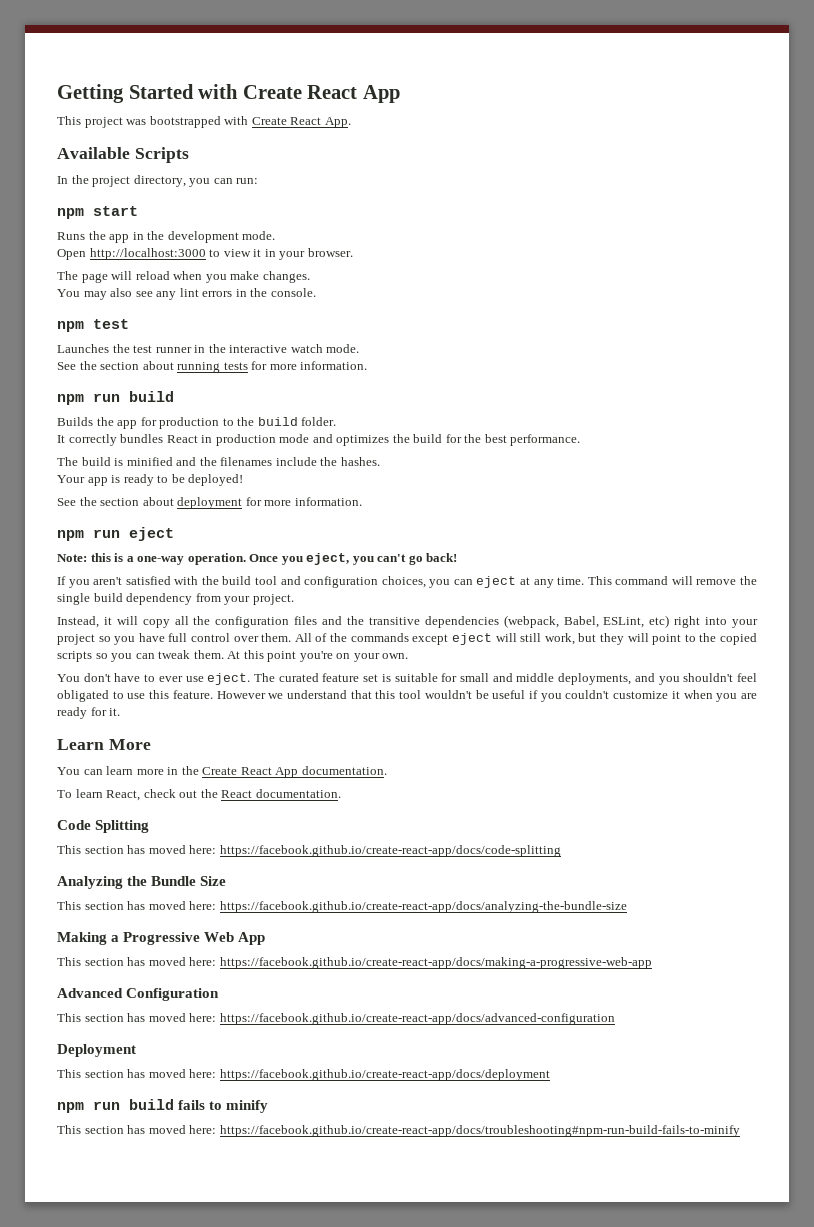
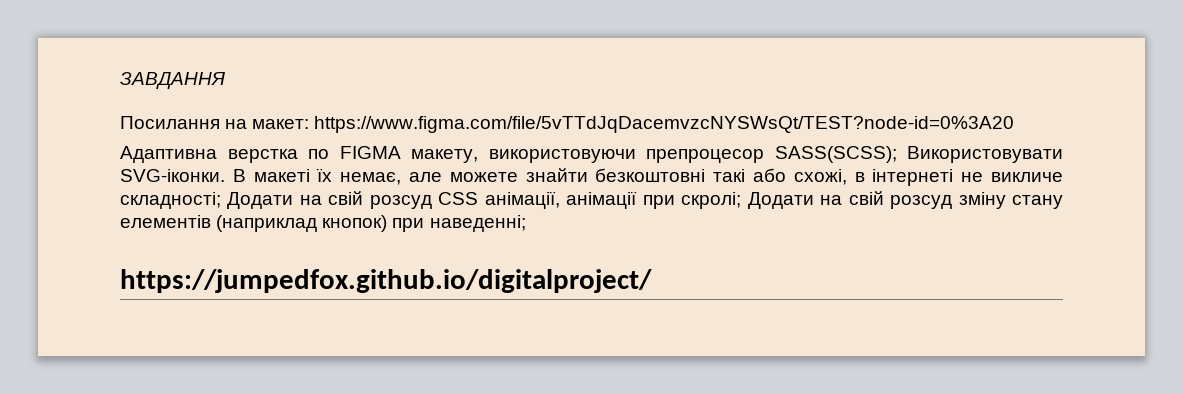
- Getting Started with Create React App
- This project was bootstrapped with Create React App.
- Available Scripts
- In the project directory, you can run:
- npm start
- Runs the app in the development mode.
- Open http://localhost:3000 to view it in your browser.
- The page will reload when you make changes.
- You may also see any lint errors in the console.
- npm test
- Launches the test runner in the interactive watch mode.
- See the section about running tests for more information.
- npm run build
- Builds the app for production to the build folder.
- It correctly bundles React in production mode and optimizes the build for the best performance.
- The build is minified and the filenames include the hashes.
- Your app is ready to be deployed!
- See the section about deployment for more information.
- npm run eject
- Note: this is a one-way operation. Once you eject, you can't go back!
- If you aren't satisfied with the build tool and configuration choices, you can eject at any time. This command will remove the single build dependency from your project.
- Instead, it will copy all the configuration files and the transitive dependencies (webpack, Babel, ESLint, etc) right into your project so you have full control over them. All of the commands except eject will still work, but they will point to the copied scripts so you can tweak them. At this point you're on your own.
- You don't have to ever use eject. The curated feature set is suitable for small and middle deployments, and you shouldn't feel obligated to use this feature. However we understand that this tool wouldn't be useful if you couldn't customize it when you are ready for it.
- Learn More
- You can learn more in the Create React App documentation.
- To learn React, check out the React documentation.
- Code Splitting
- This section has moved here: https://facebook.github.io/create-react-app/docs/code-splitting
- Analyzing the Bundle Size
- This section has moved here: https://facebook.github.io/create-react-app/docs/analyzing-the-bundle-size
- Making a Progressive Web App
- This section has moved here: https://facebook.github.io/create-react-app/docs/making-a-progressive-web-app
- Advanced Configuration
- This section has moved here: https://facebook.github.io/create-react-app/docs/advanced-configuration
- Deployment
- This section has moved here: https://facebook.github.io/create-react-app/docs/deployment
- npm run build fails to minify
- This section has moved here: https://facebook.github.io/create-react-app/docs/troubleshooting#npm-run-build-fails-to-minify
+ ЗАВДАННЯ
+ Посилання на макет: https://www.figma.com/file/5vTTdJqDacemvzcNYSWsQt/TEST?node-id=0%3A20
+ Адаптивна верстка по FIGMA макету, використовуючи препроцесор SASS(SCSS); Використовувати SVG-іконки. В макеті їх немає, але можете знайти безкоштовні такі або схожі, в інтернеті не викличе складності; Додати на свій розсуд CSS анімації, анімації при скролі; Додати на свій розсуд зміну стану елементів (наприклад кнопок) при наведенні;
+ https://jumpedfox.github.io/digitalproject/

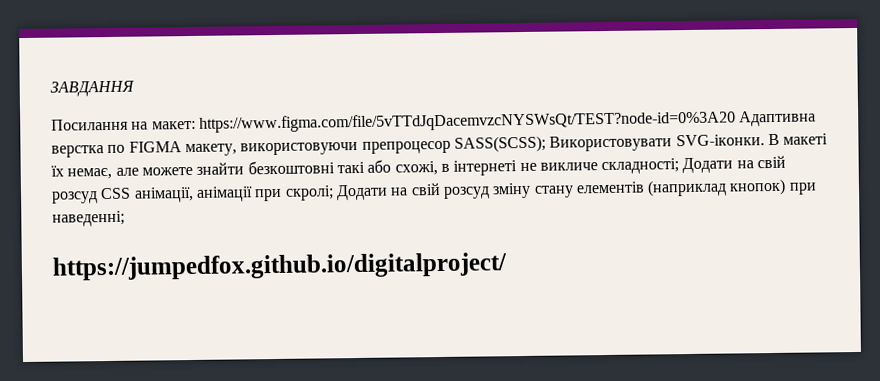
- Посилання на макет: https://www.figma.com/file/5vTTdJqDacemvzcNYSWsQt/TEST?node-id=0%3A20
- Адаптивна верстка по FIGMA макету, використовуючи препроцесор SASS(SCSS); Використовувати SVG-іконки.
+ Посилання на макет: https://www.figma.com/file/5vTTdJqDacemvzcNYSWsQt/TEST?node-id=0%3A20 Адаптивна верстка по FIGMA макету, використовуючи препроцесор SASS(SCSS); Використовувати SVG-іконки.

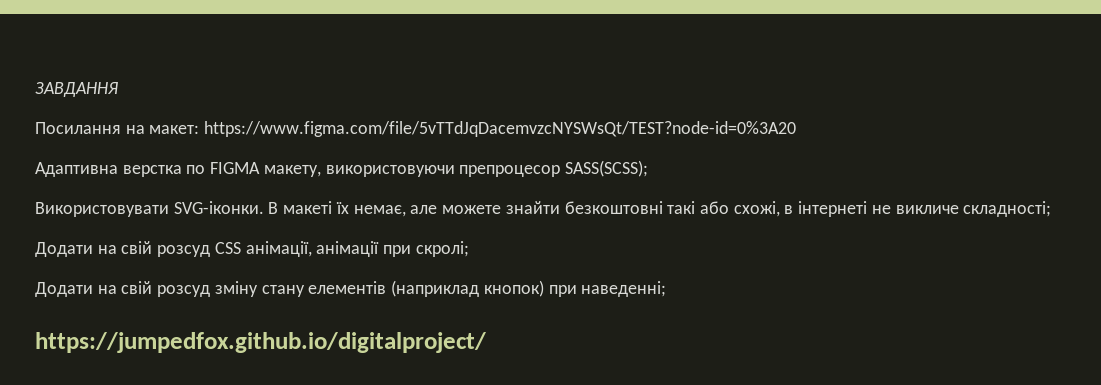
- Посилання на макет: https://www.figma.com/file/5vTTdJqDacemvzcNYSWsQt/TEST?node-id=0%3A20 Адаптивна верстка по FIGMA макету, використовуючи препроцесор SASS(SCSS); Використовувати SVG-іконки.
+ Посилання на макет: https://www.figma.com/file/5vTTdJqDacemvzcNYSWsQt/TEST?node-id=0%3A20
+ Адаптивна верстка по FIGMA макету, використовуючи препроцесор SASS(SCSS);
+ Використовувати SVG-іконки.
- В макеті їх немає, але можете знайти безкоштовні такі або схожі, в інтернеті не викличе складності; Додати на свій розсуд CSS анімації, анімації при скролі; Додати на свій розсуд зміну стану елементів (наприклад кнопок) при наведенні;
+ В макеті їх немає, але можете знайти безкоштовні такі або схожі, в інтернеті не викличе складності;
+ Додати на свій розсуд CSS анімації, анімації при скролі;
+ Додати на свій розсуд зміну стану елементів (наприклад кнопок) при наведенні;

